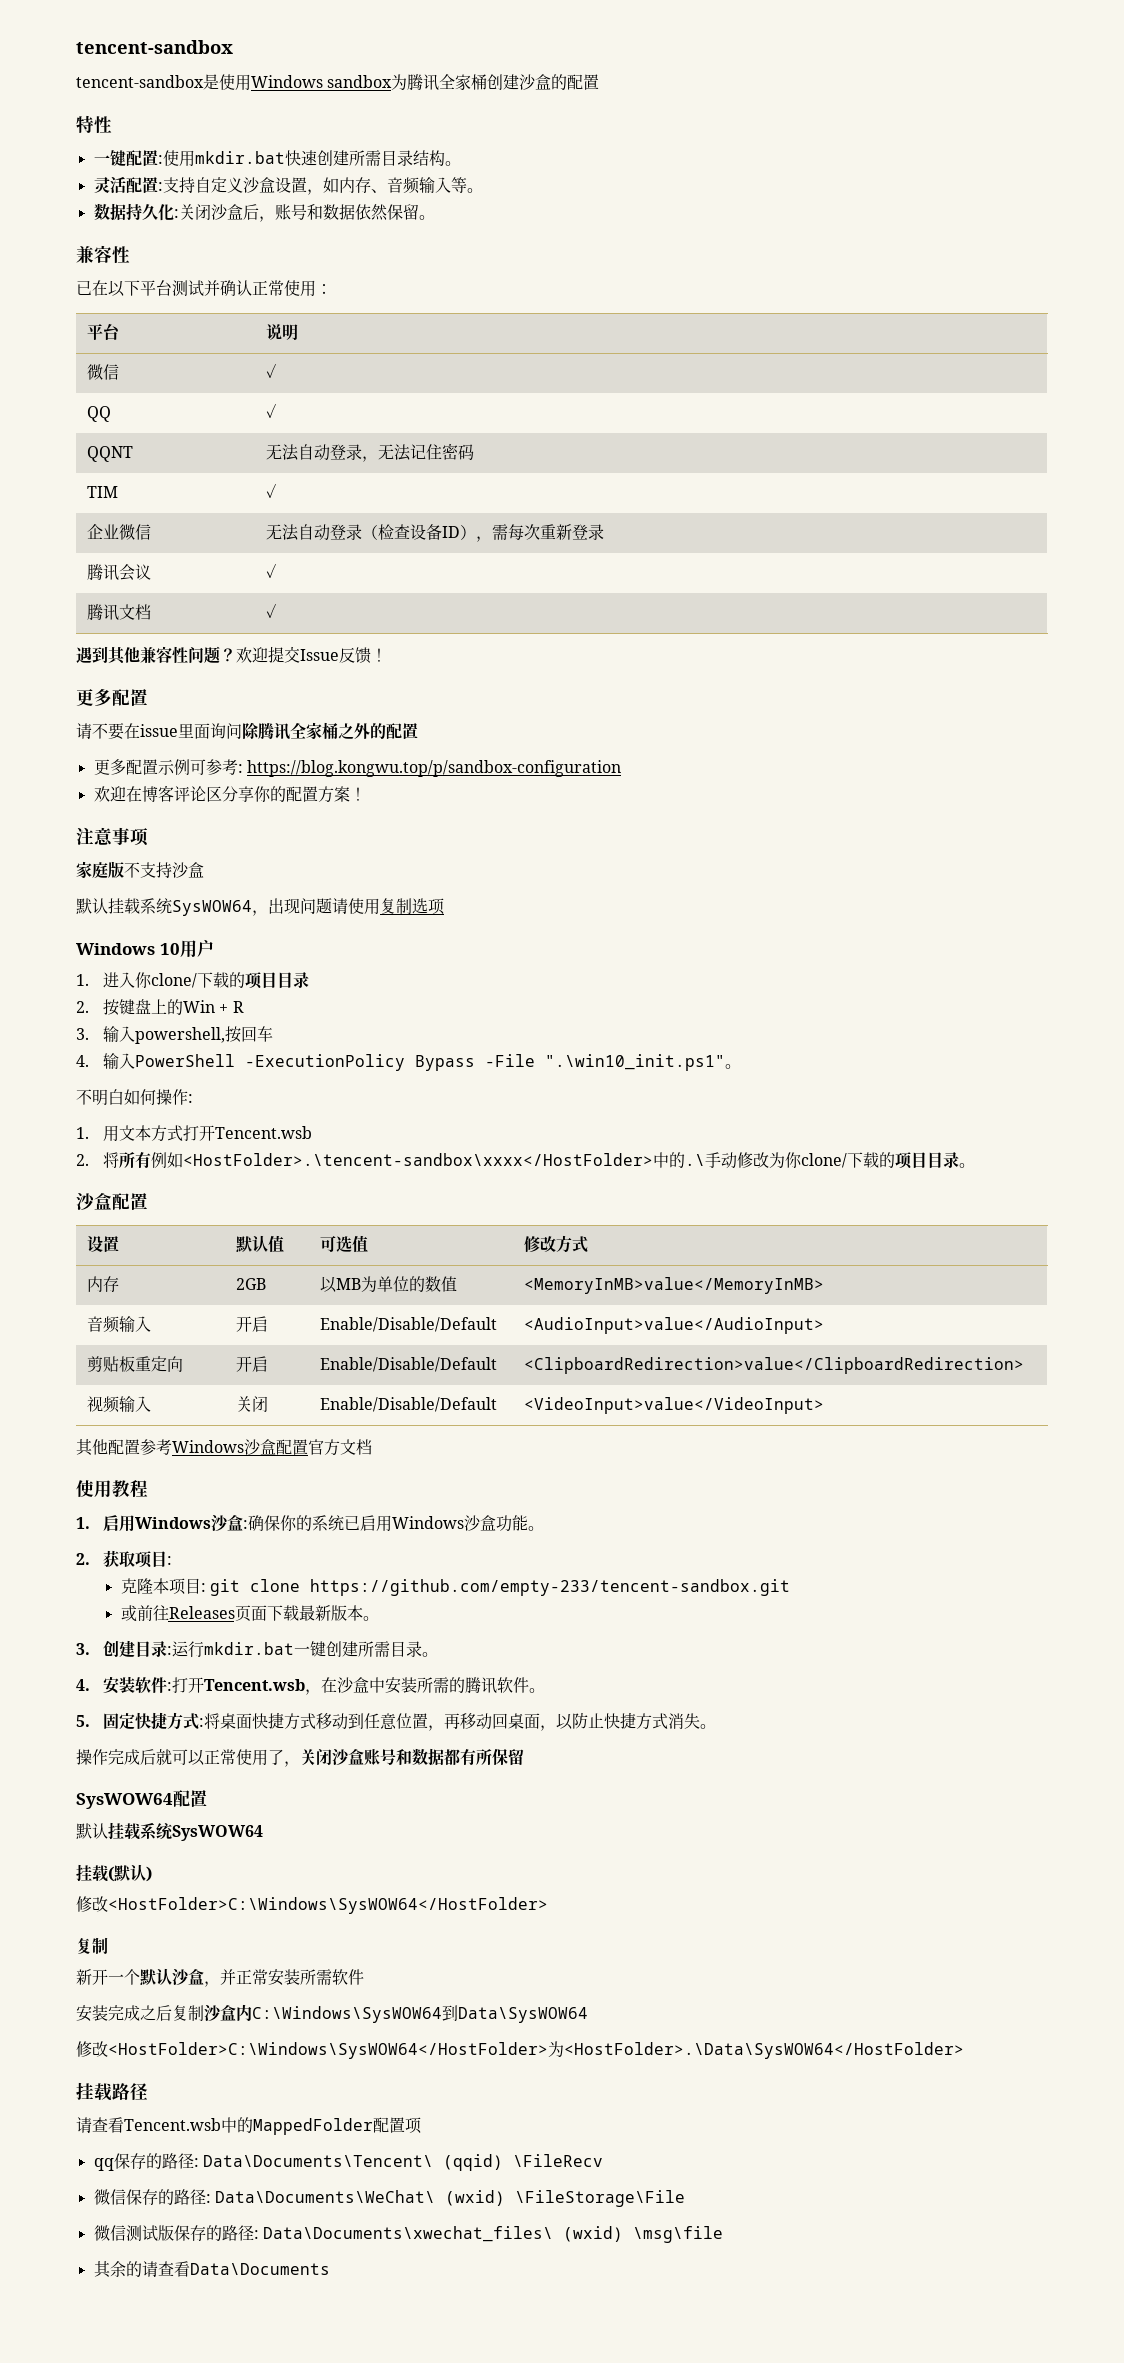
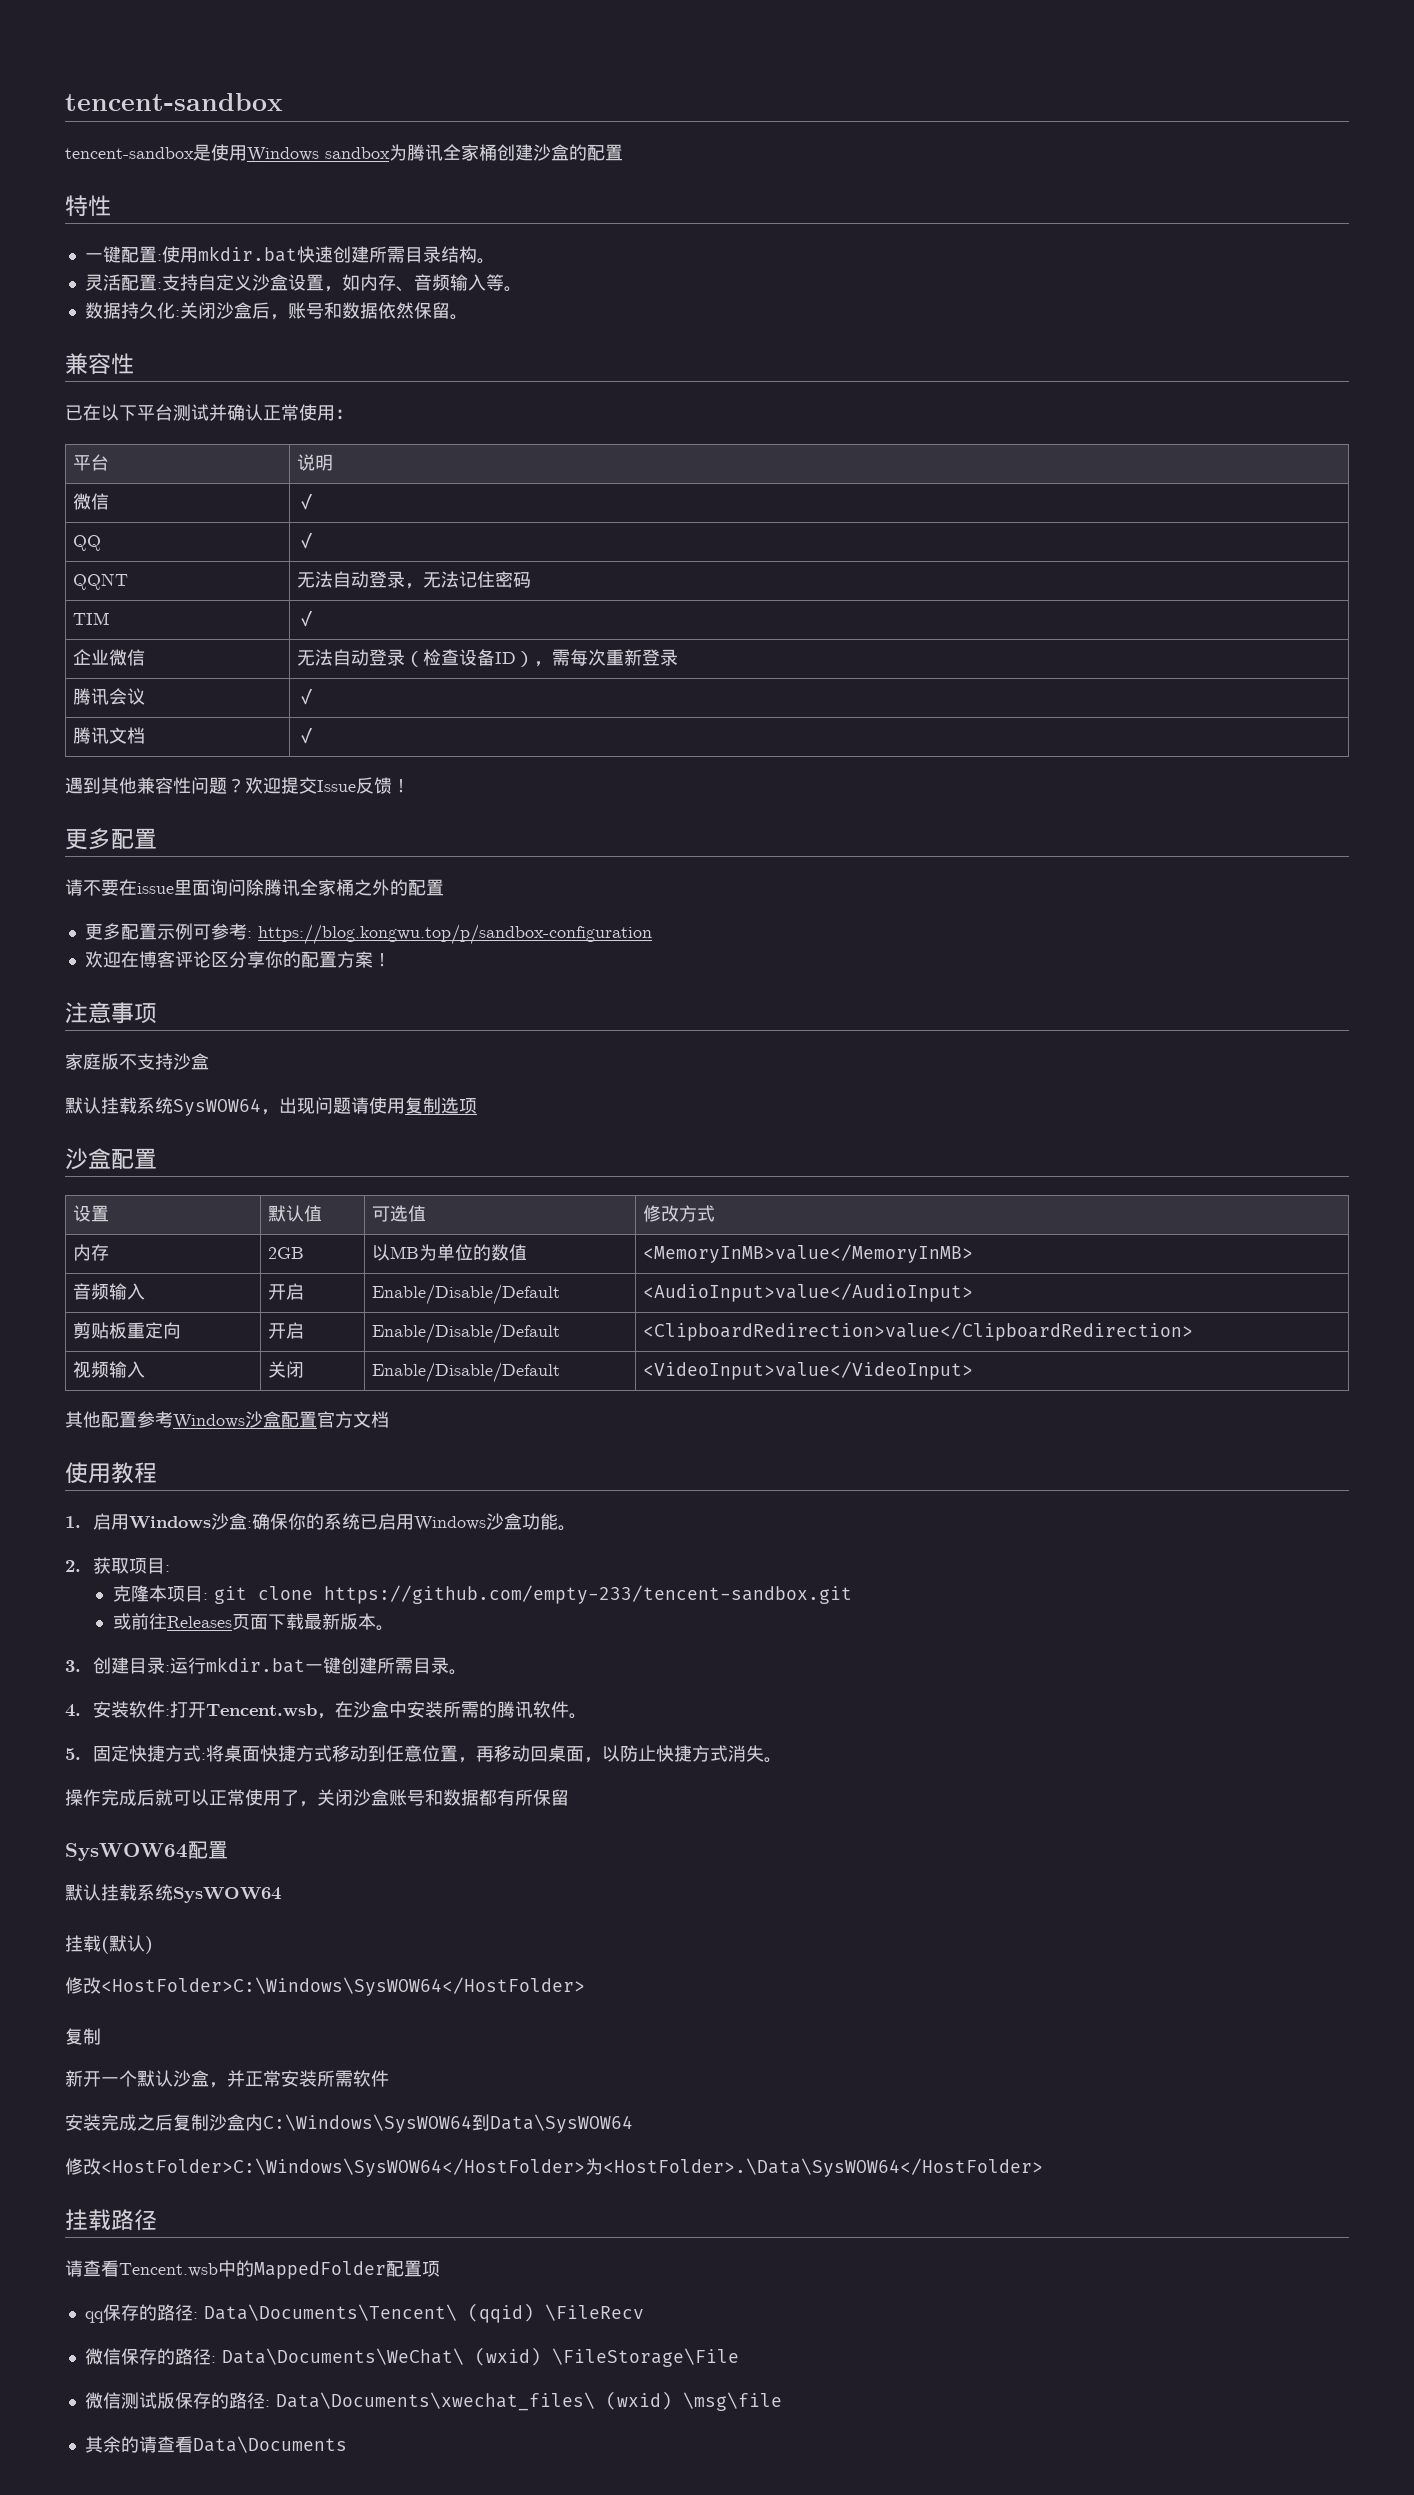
- Windows 10用户
- 1.进入你clone/下载的项目目录
- 2.按键盘上的Win + R
- 3.输入powershell,按回车
- 4.输入PowerShell -ExecutionPolicy Bypass -File ".\win10_init.ps1"。
- 不明白如何操作:
- 1.用文本方式打开Tencent.wsb
- 2.将所有例如<HostFolder>.\tencent-sandbox\xxxx</HostFolder>中的.\手动修改为你clone/下载的项目目录。

